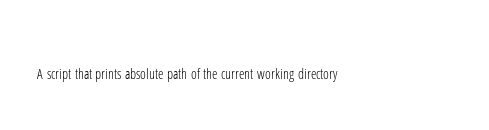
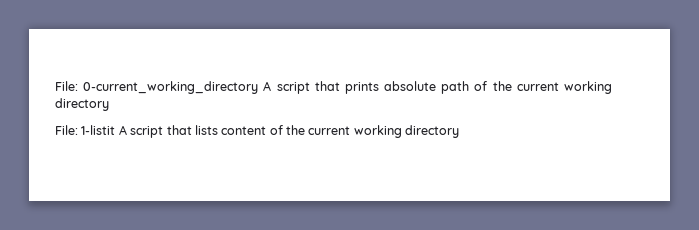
- A script that prints absolute path of the current working directory
+ File: 0-current_working_directory A script that prints absolute path of the current working directory
+ File: 1-listit A script that lists content of the current working directory

